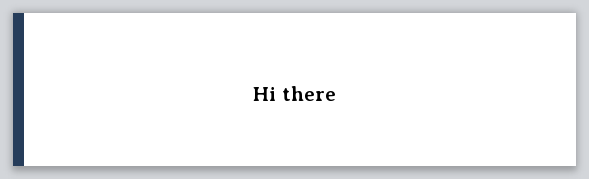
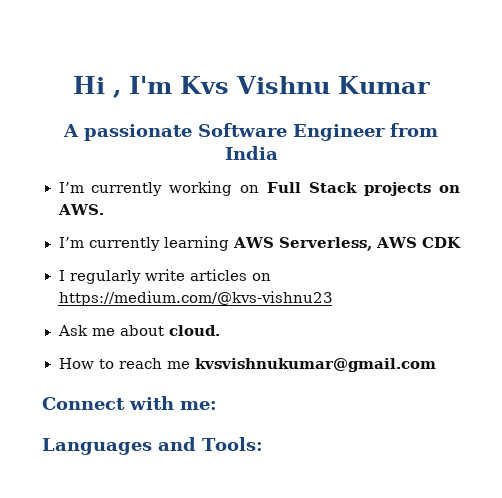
- Hi there
+ Hi , I'm Kvs Vishnu Kumar
+ A passionate Software Engineer from India
+ I’m currently working on Full Stack projects on AWS.
+ I’m currently learning AWS Serverless, AWS CDK
+ I regularly write articles on https://medium.com/@kvs-vishnu23
+ Ask me about cloud.
+ How to reach me kvsvishnukumar@gmail.com
+ Connect with me:
+ Languages and Tools:

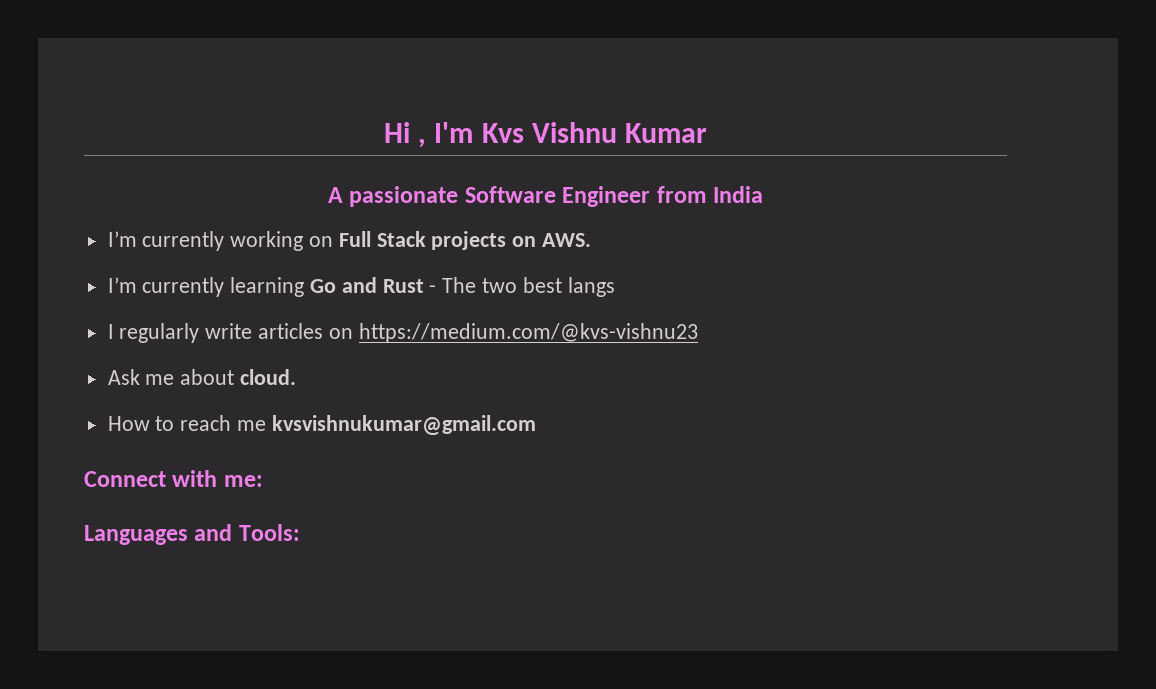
- I’m currently learning AWS Serverless, AWS CDK
+ I’m currently learning Go and Rust - The two best langs

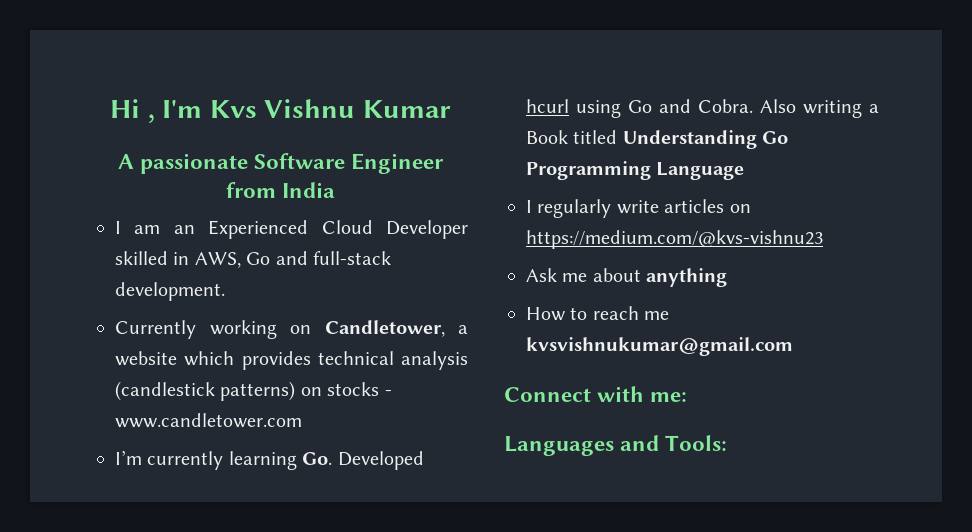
- I’m currently working on Full Stack projects on AWS.
- I’m currently learning Go and Rust - The two best langs
+ I am an Experienced Cloud Developer skilled in AWS, Go and full-stack development.
+ Currently working on Candletower, a website which provides technical analysis (candlestick patterns) on stocks - www.candletower.com
+ I’m currently learning Go. Developed hcurl using Go and Cobra. Also writing a Book titled Understanding Go Programming Language
- Ask me about cloud.
+ Ask me about anything

